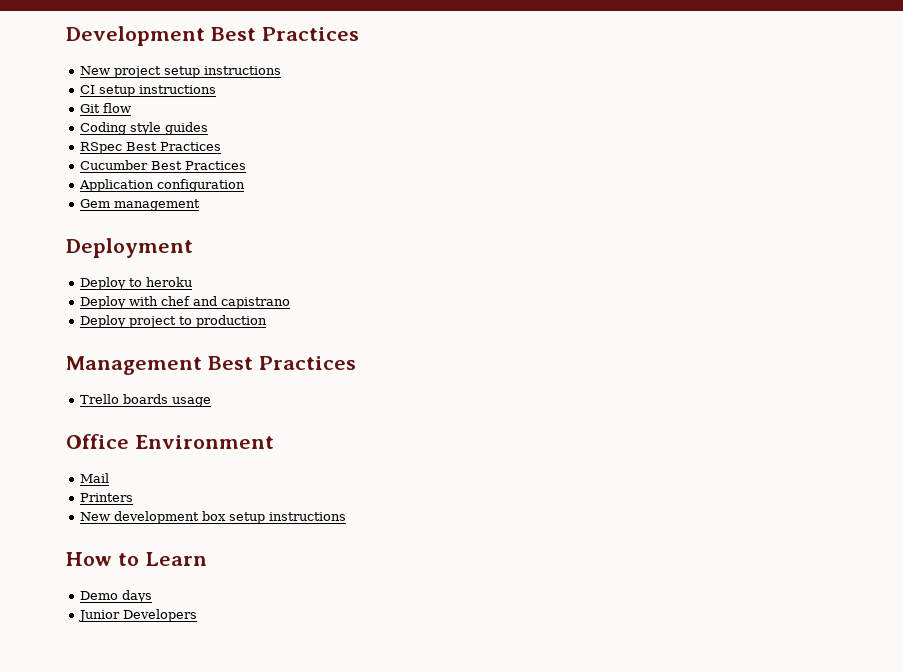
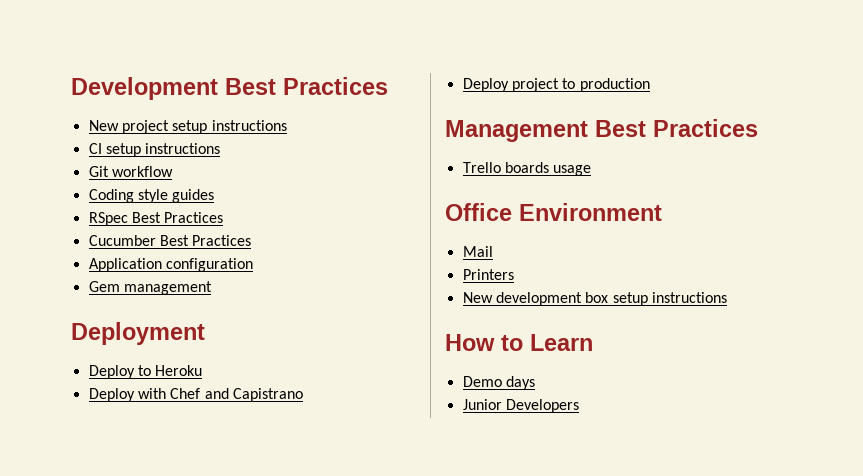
- Git flow
+ Git workflow
- Deploy to heroku
+ Deploy to Heroku
- Deploy with chef and capistrano
+ Deploy with Chef and Capistrano

